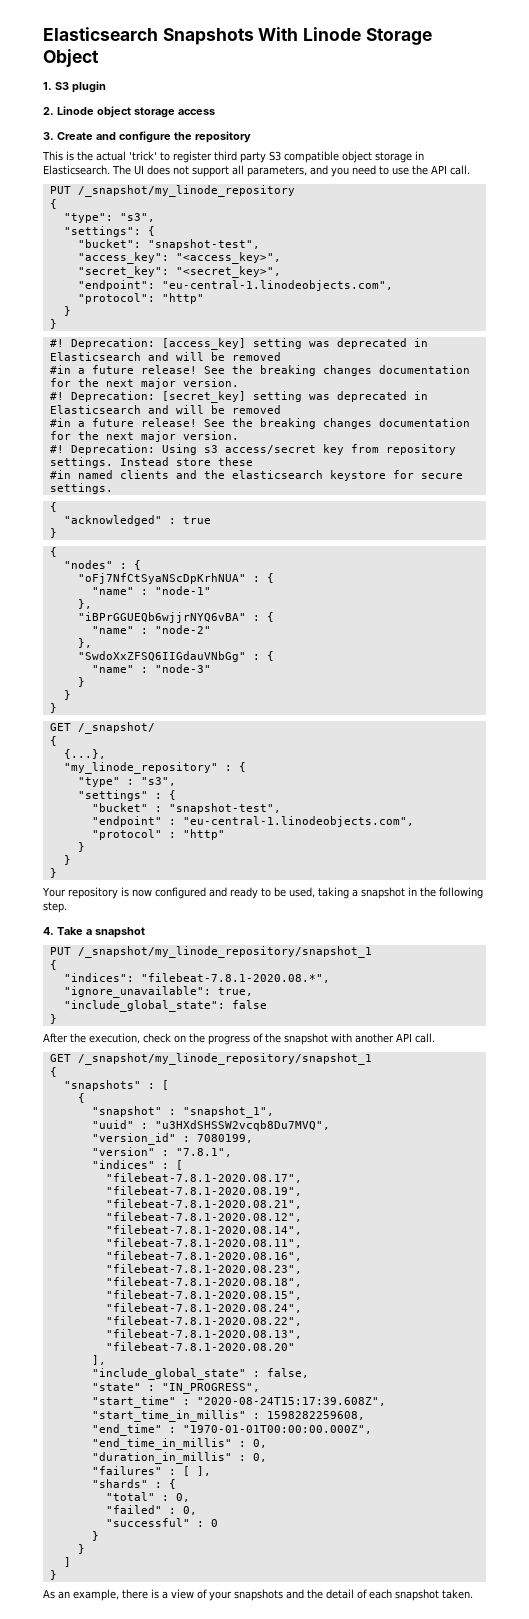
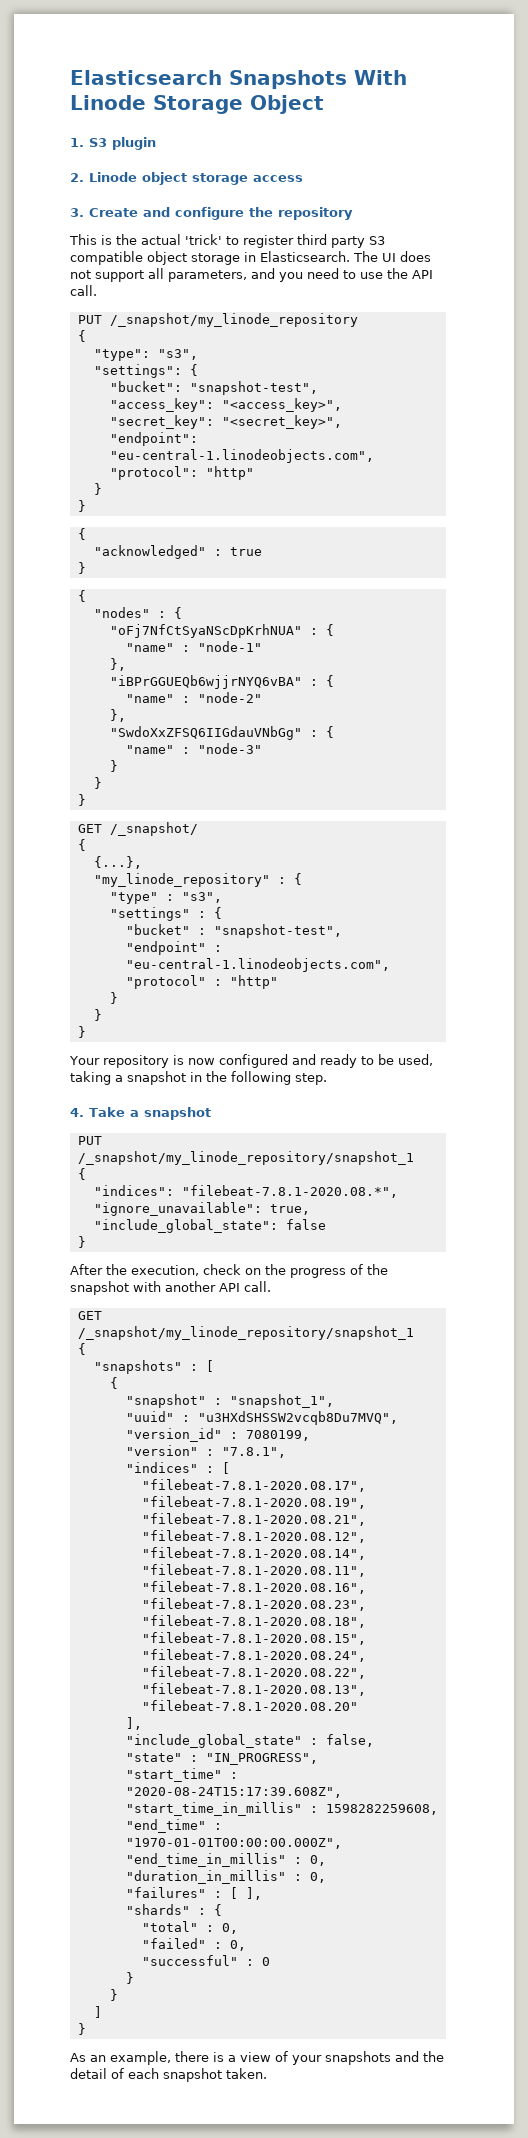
- #! Deprecation: [access_key] setting was deprecated in Elasticsearch and will be removed
- #in a future release! See the breaking changes documentation for the next major version.
- #! Deprecation: [secret_key] setting was deprecated in Elasticsearch and will be removed
- #in a future release! See the breaking changes documentation for the next major version.
- #! Deprecation: Using s3 access/secret key from repository settings. Instead store these
- #in named clients and the elasticsearch keystore for secure settings.

